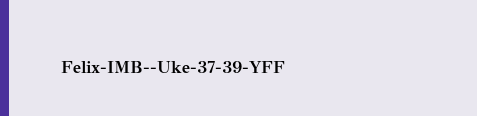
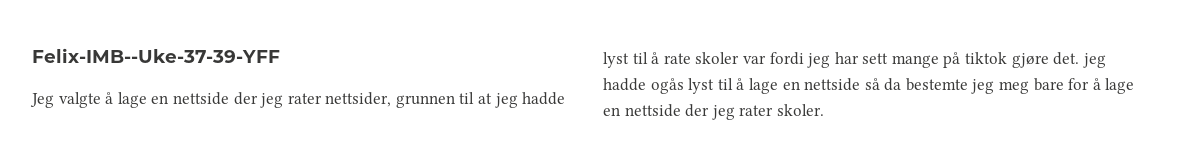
+ Jeg valgte å lage en nettside der jeg rater nettsider, grunnen til at jeg hadde lyst til å rate skoler var fordi jeg har sett mange på tiktok gjøre det. jeg hadde ogås lyst til å lage en nettside så da bestemte jeg meg bare for å lage en nettside der jeg rater skoler.

